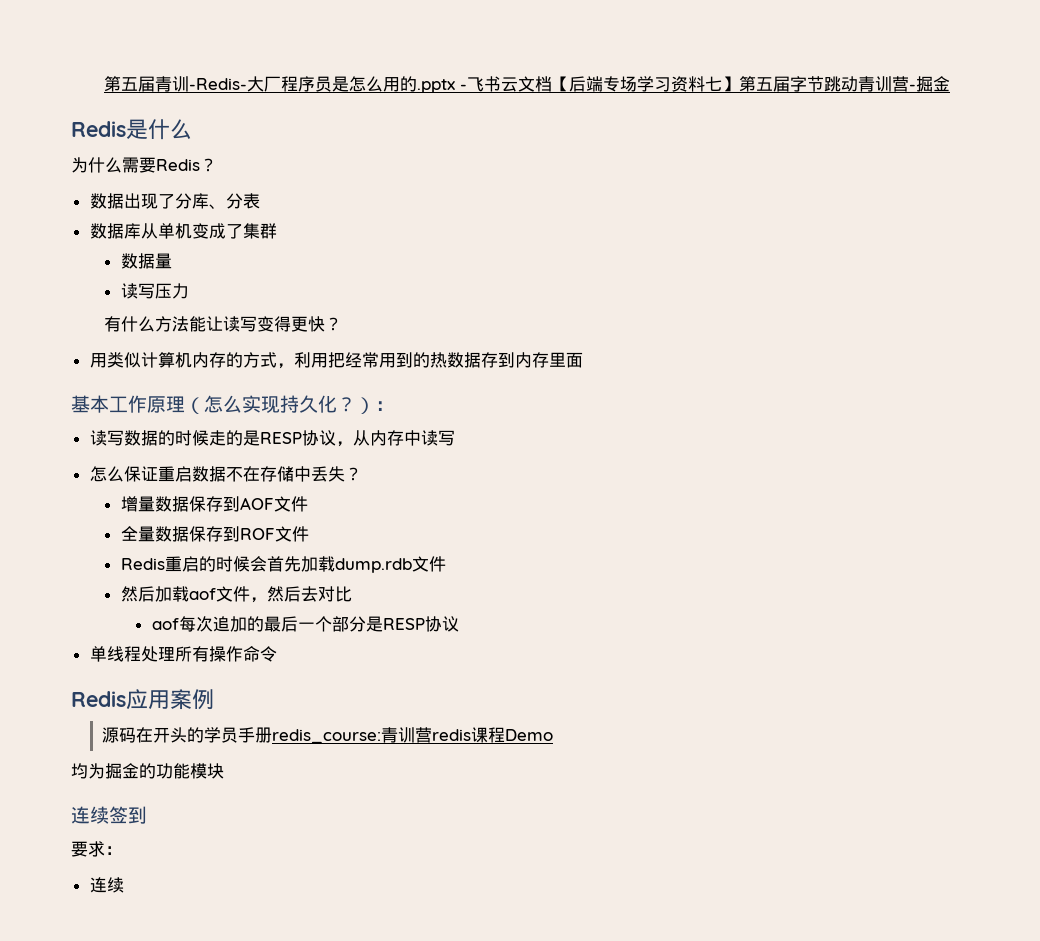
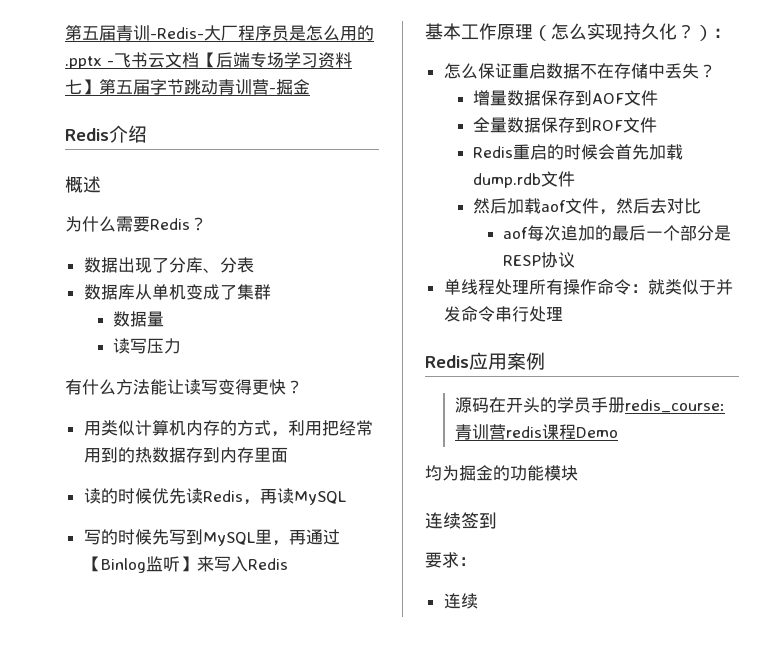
- Redis是什么
+ Redis介绍
+ 概述
+ 读的时候优先读Redis，再读MySQL
+ 写的时候先写到MySQL里，再通过【Binlog监听】来写入Redis
- 读写数据的时候走的是RESP协议，从内存中读写
- 单线程处理所有操作命令
+ 单线程处理所有操作命令：就类似于并发命令串行处理

